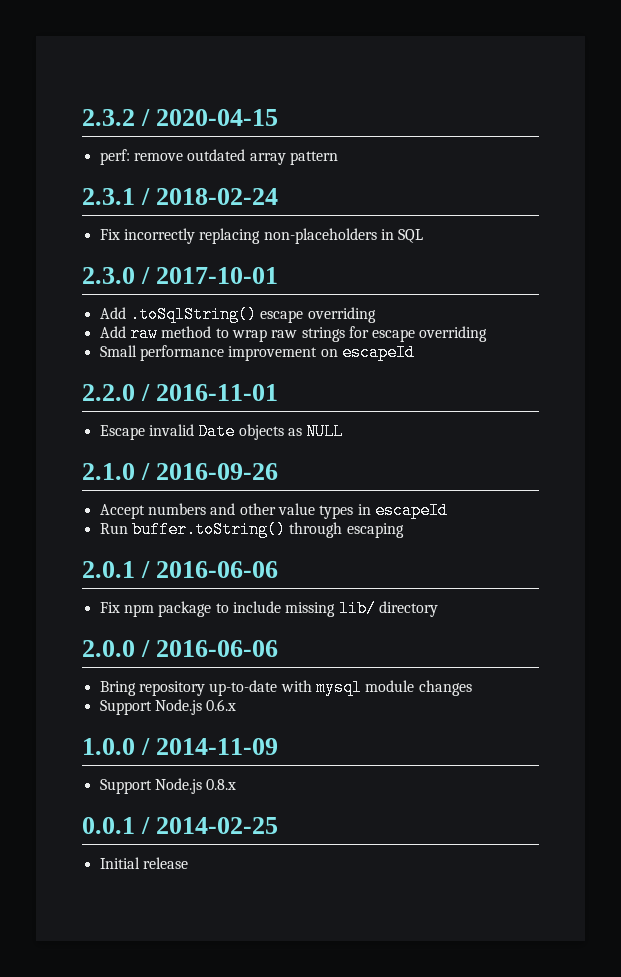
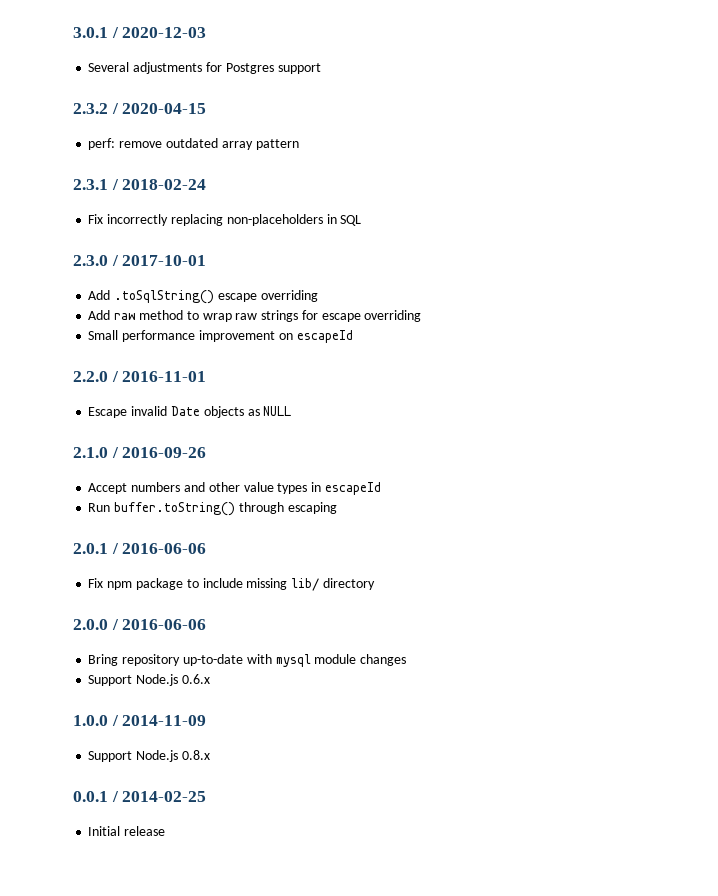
+ 3.0.1 / 2020-12-03
+ Several adjustments for Postgres support

